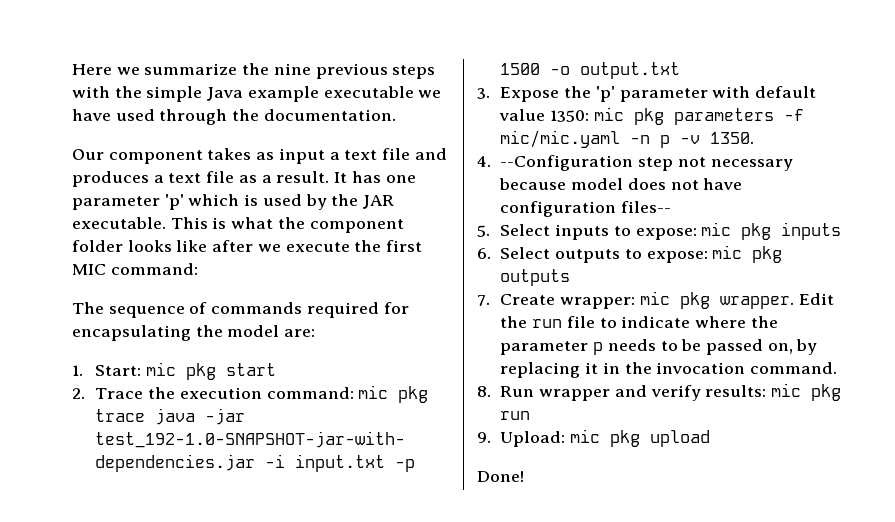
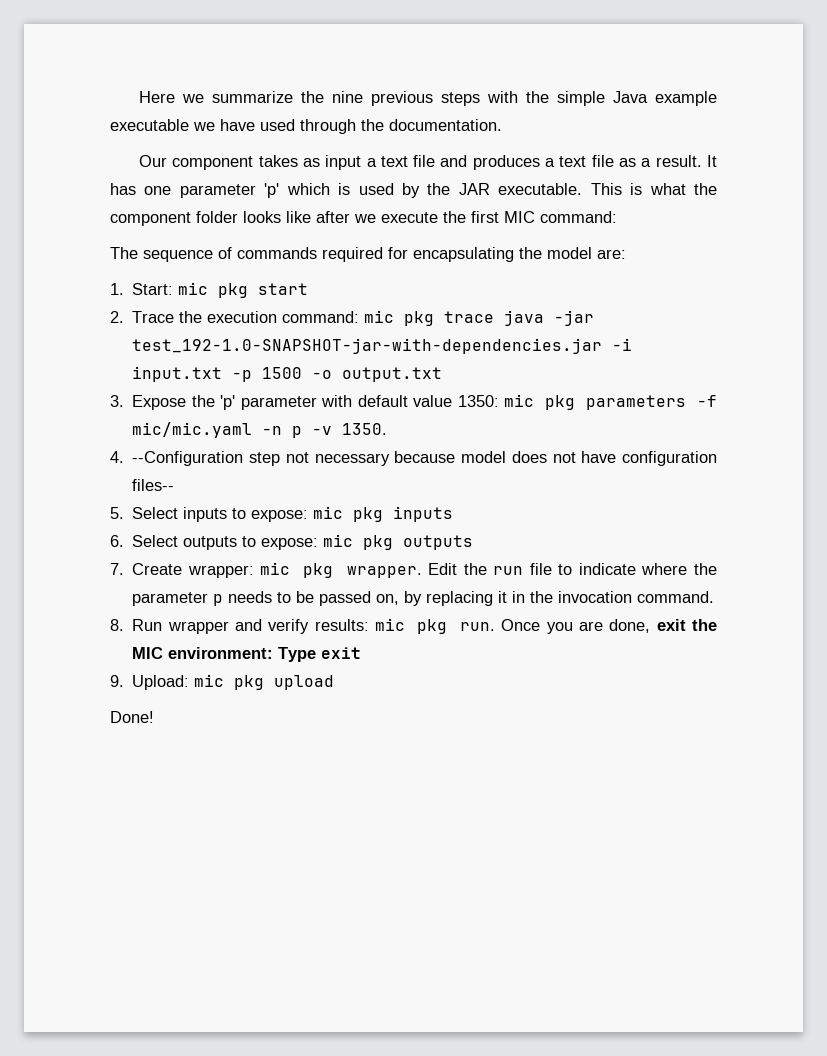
- 8. Run wrapper and verify results: mic pkg run
+ 8. Run wrapper and verify results: mic pkg run. Once you are done, exit the MIC environment: Type exit

